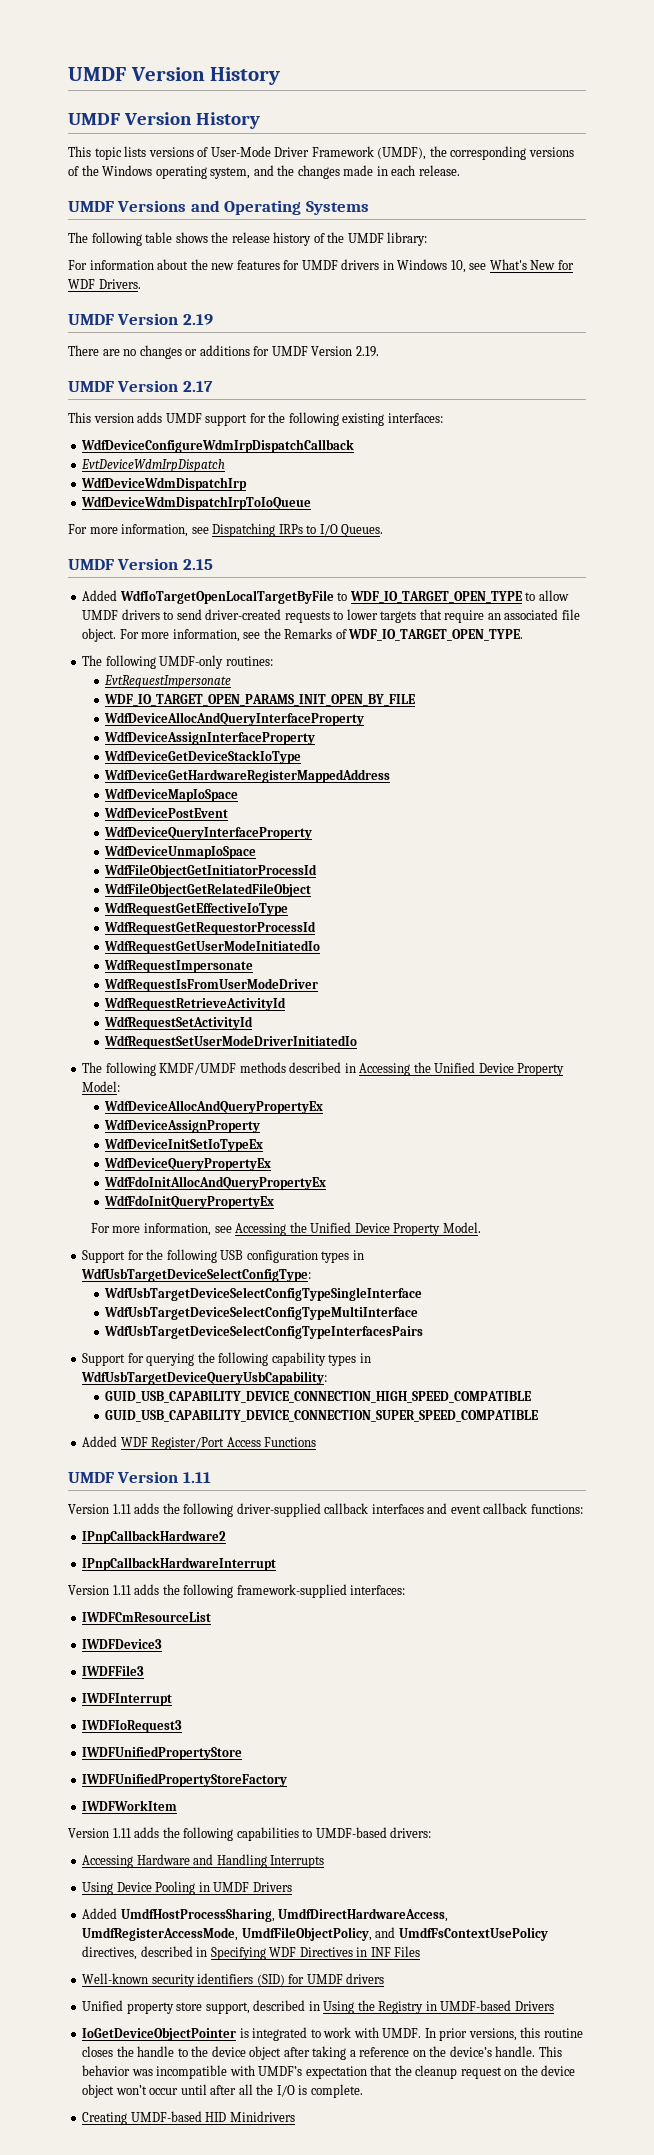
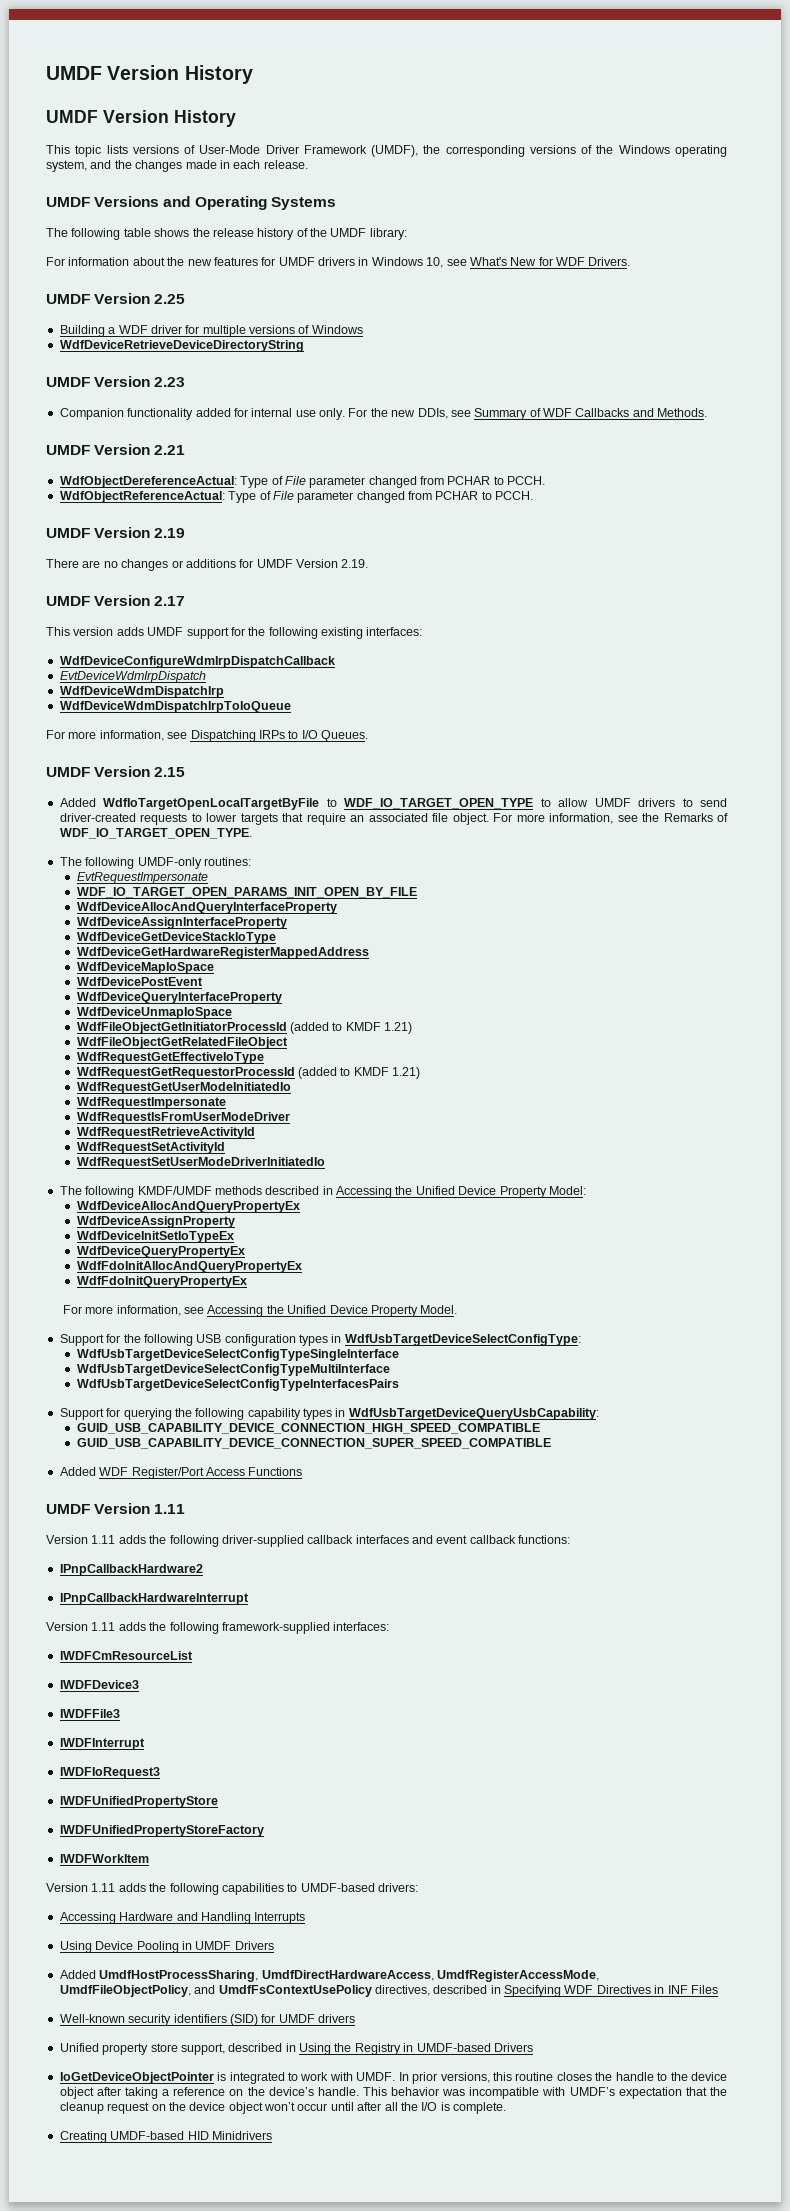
+ UMDF Version 2.25
+ Building a WDF driver for multiple versions of Windows
+ WdfDeviceRetrieveDeviceDirectoryString
+ UMDF Version 2.23
+ Companion functionality added for internal use only. For the new DDIs, see Summary of WDF Callbacks and Methods.
+ UMDF Version 2.21
+ WdfObjectDereferenceActual: Type of File parameter changed from PCHAR to PCCH.
+ WdfObjectReferenceActual: Type of File parameter changed from PCHAR to PCCH.
- WdfFileObjectGetInitiatorProcessId
+ WdfFileObjectGetInitiatorProcessId (added to KMDF 1.21)
- WdfRequestGetRequestorProcessId
+ WdfRequestGetRequestorProcessId (added to KMDF 1.21)

